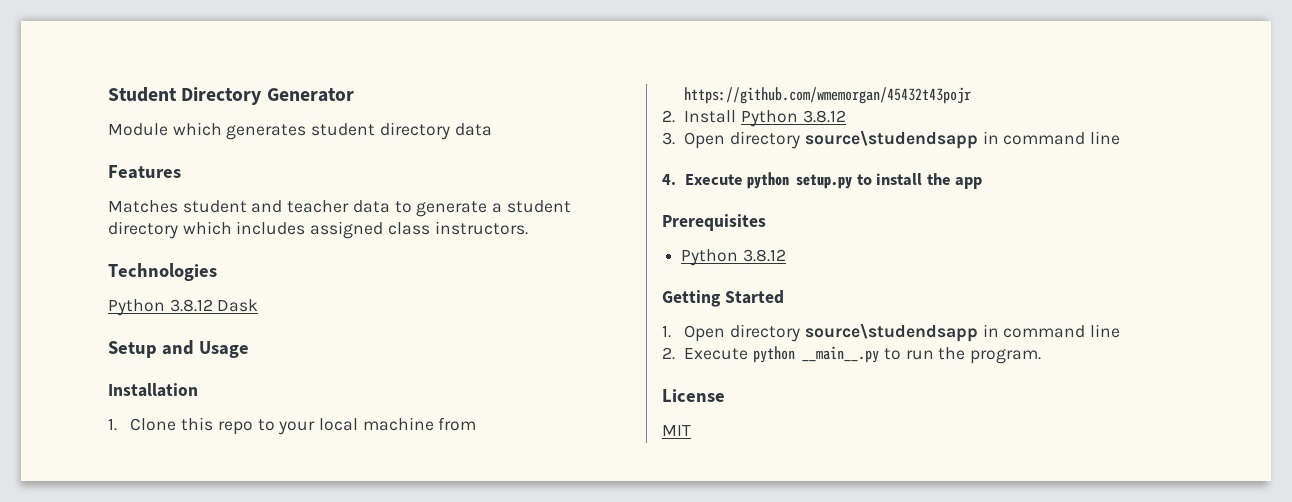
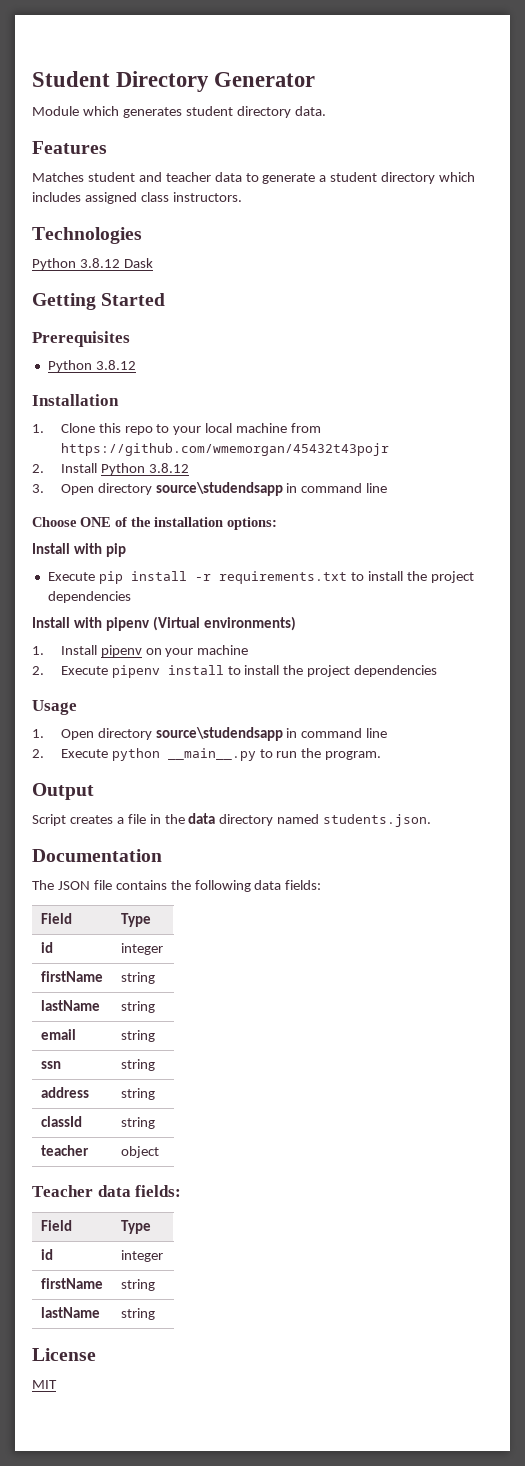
- Module which generates student directory data
+ Module which generates student directory data.
- Setup and Usage
+ Getting Started
+ Prerequisites
+ Python 3.8.12
- 4. Execute python setup.py to install the app
- Prerequisites
- Python 3.8.12
- Getting Started
+ Choose ONE of the installation options:
+ Install with pip
+ Execute pip install -r requirements.txt to install the project dependencies
+ Install with pipenv (Virtual environments)
+ 1. Install pipenv on your machine
+ 2. Execute pipenv install to install the project dependencies
+ Usage
+ Output
+ Script creates a file in the data directory named students.json.
+ Documentation
+ The JSON file contains the following data fields:
+ Field | Type
+ id | integer
+ firstName | string
+ lastName | string
+ email | string
+ ssn | string
+ address | string
+ classId | string
+ teacher | object
+ Teacher data fields:
+ Field | Type
+ id | integer
+ firstName | string
+ lastName | string

